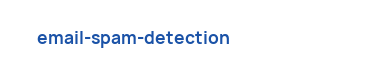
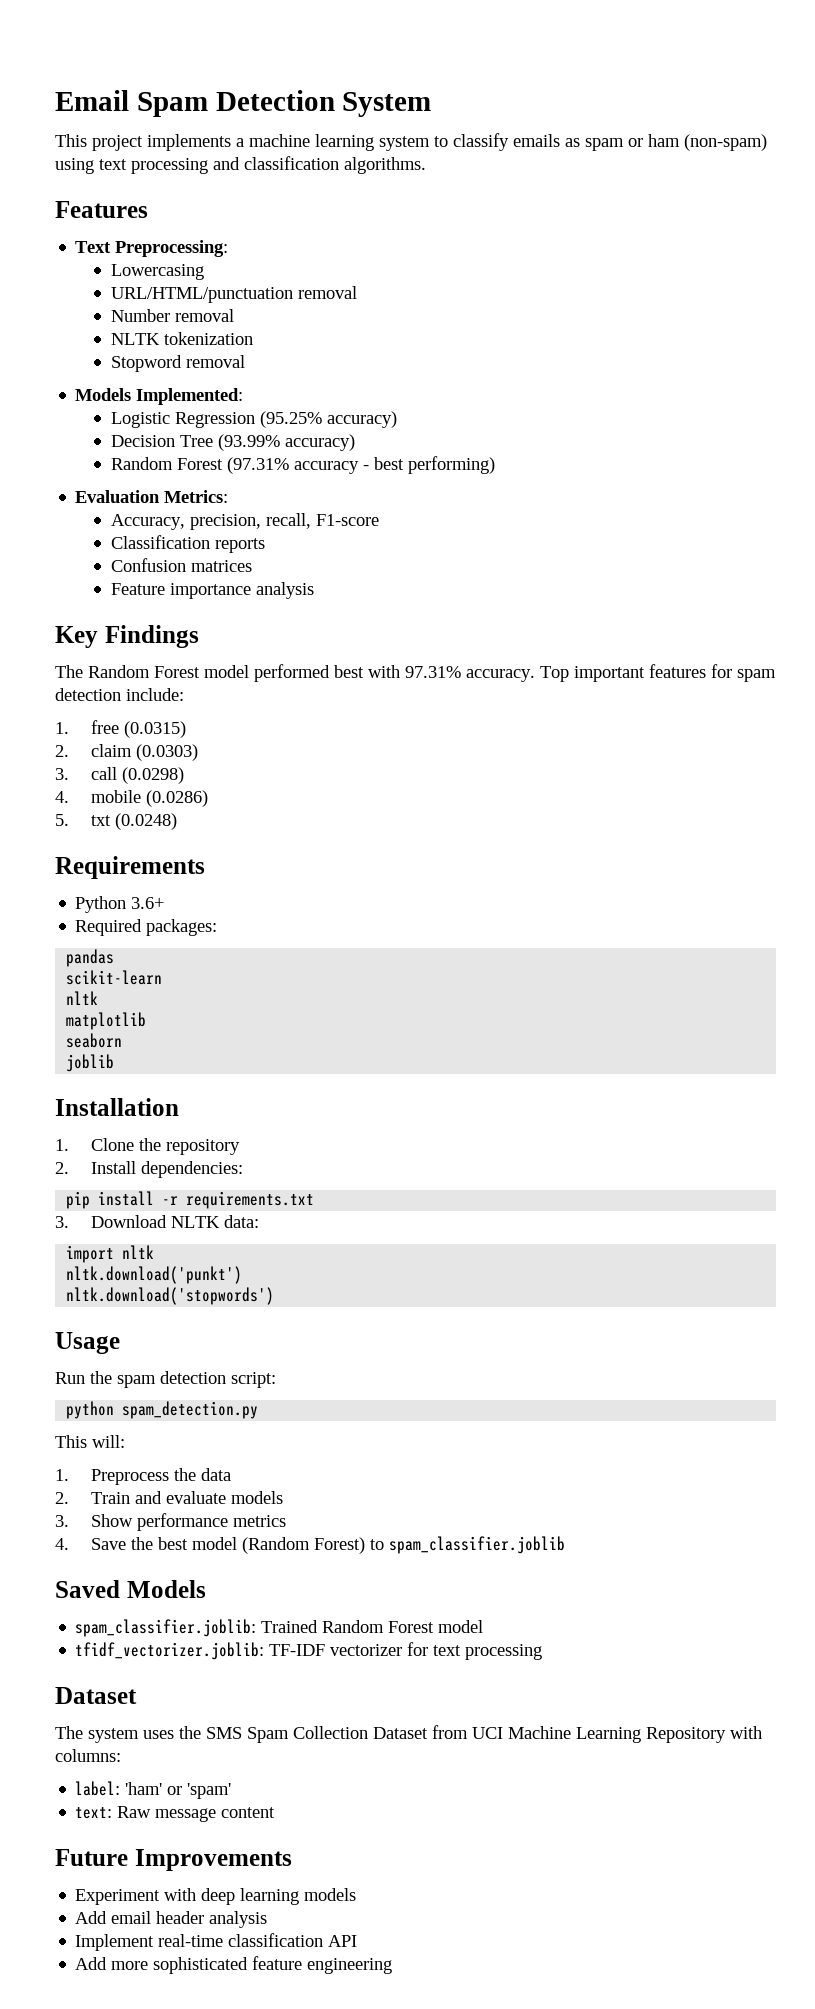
- email-spam-detection
+ Email Spam Detection System
+ This project implements a machine learning system to classify emails as spam or ham (non-spam) using text processing and classification algorithms.
+ Features
+ Text Preprocessing:
+ Lowercasing
+ URL/HTML/punctuation removal
+ Number removal
+ NLTK tokenization
+ Stopword removal
+ Models Implemented:
+ Logistic Regression (95.25% accuracy)
+ Decision Tree (93.99% accuracy)
+ Random Forest (97.31% accuracy - best performing)
+ Evaluation Metrics:
+ Accuracy, precision, recall, F1-score
+ Classification reports
+ Confusion matrices
+ Feature importance analysis
+ Key Findings
+ The Random Forest model performed best with 97.31% accuracy. Top important features for spam detection include:
+ 1. free (0.0315)
+ 2. claim (0.0303)
+ 3. call (0.0298)
+ 4. mobile (0.0286)
+ 5. txt (0.0248)
+ Requirements
+ Python 3.6+
+ Required packages:
+ pandas
+ scikit-learn
+ nltk
+ matplotlib
+ seaborn
+ joblib
+ Installation
+ 1. Clone the repository
+ 2. Install dependencies:
+ pip install -r requirements.txt
+ 3. Download NLTK data:
+ import nltk
+ nltk.download('punkt')
+ nltk.download('stopwords')
+ Usage
+ Run the spam detection script:
+ python spam_detection.py
+ This will:
+ 1. Preprocess the data
+ 2. Train and evaluate models
+ 3. Show performance metrics
+ 4. Save the best model (Random Forest) to spam_classifier.joblib
+ Saved Models
+ spam_classifier.joblib: Trained Random Forest model
+ tfidf_vectorizer.joblib: TF-IDF vectorizer for text processing
+ Dataset
+ The system uses the SMS Spam Collection Dataset from UCI Machine Learning Repository with columns:
+ label: 'ham' or 'spam'
+ text: Raw message content
+ Future Improvements
+ Experiment with deep learning models
+ Add email header analysis
+ Implement real-time classification API
+ Add more sophisticated feature engineering

